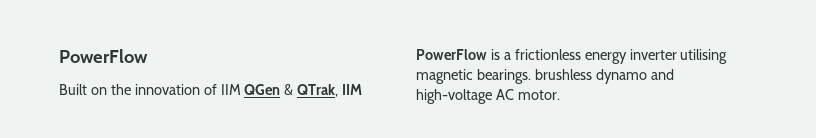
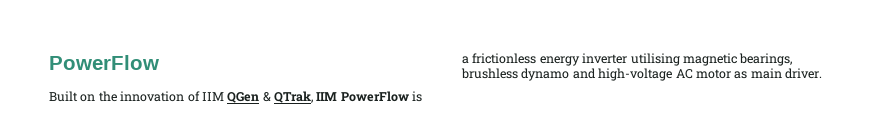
- Built on the innovation of IIM QGen & QTrak, IIM PowerFlow is a frictionless energy inverter utilising magnetic bearings. brushless dynamo and high-voltage AC motor.
+ Built on the innovation of IIM QGen & QTrak, IIM PowerFlow is a frictionless energy inverter utilising magnetic bearings, brushless dynamo and high-voltage AC motor as main driver.

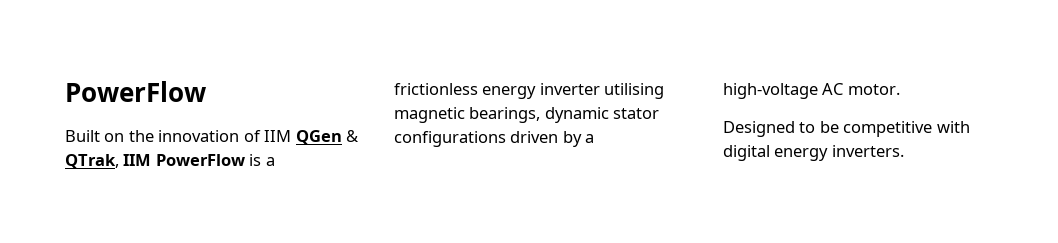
- Built on the innovation of IIM QGen & QTrak, IIM PowerFlow is a frictionless energy inverter utilising magnetic bearings, brushless dynamo and high-voltage AC motor as main driver.
+ Built on the innovation of IIM QGen & QTrak, IIM PowerFlow is a frictionless energy inverter utilising magnetic bearings, dynamic stator configurations driven by a high-voltage AC motor.
+ Designed to be competitive with digital energy inverters.

